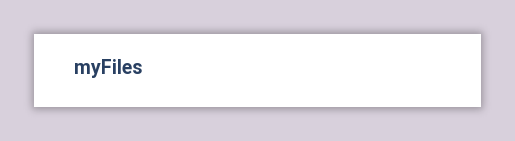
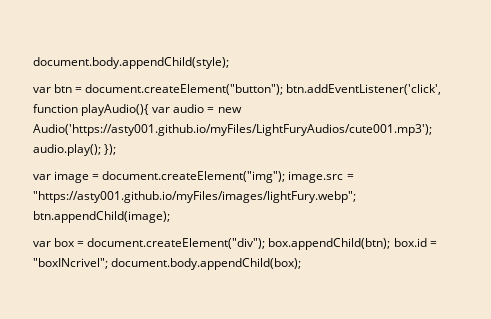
- myFiles
+ document.body.appendChild(style);
+ var btn = document.createElement("button"); btn.addEventListener('click', function playAudio(){ var audio = new Audio('https://asty001.github.io/myFiles/LightFuryAudios/cute001.mp3'); audio.play(); });
+ var image = document.createElement("img"); image.src = "https://asty001.github.io/myFiles/images/lightFury.webp"; btn.appendChild(image);
+ var box = document.createElement("div"); box.appendChild(btn); box.id = "boxINcrivel"; document.body.appendChild(box);

